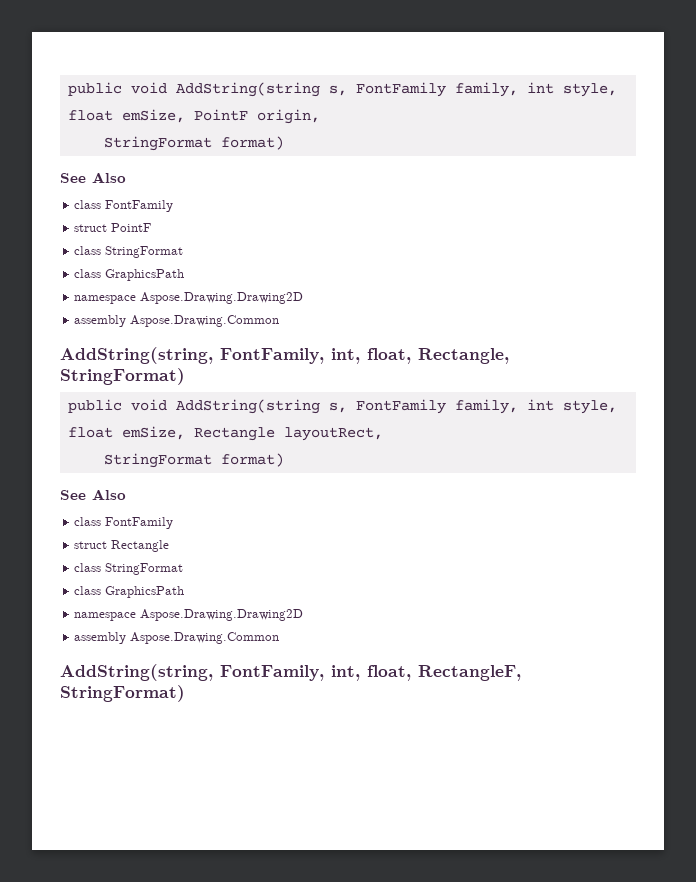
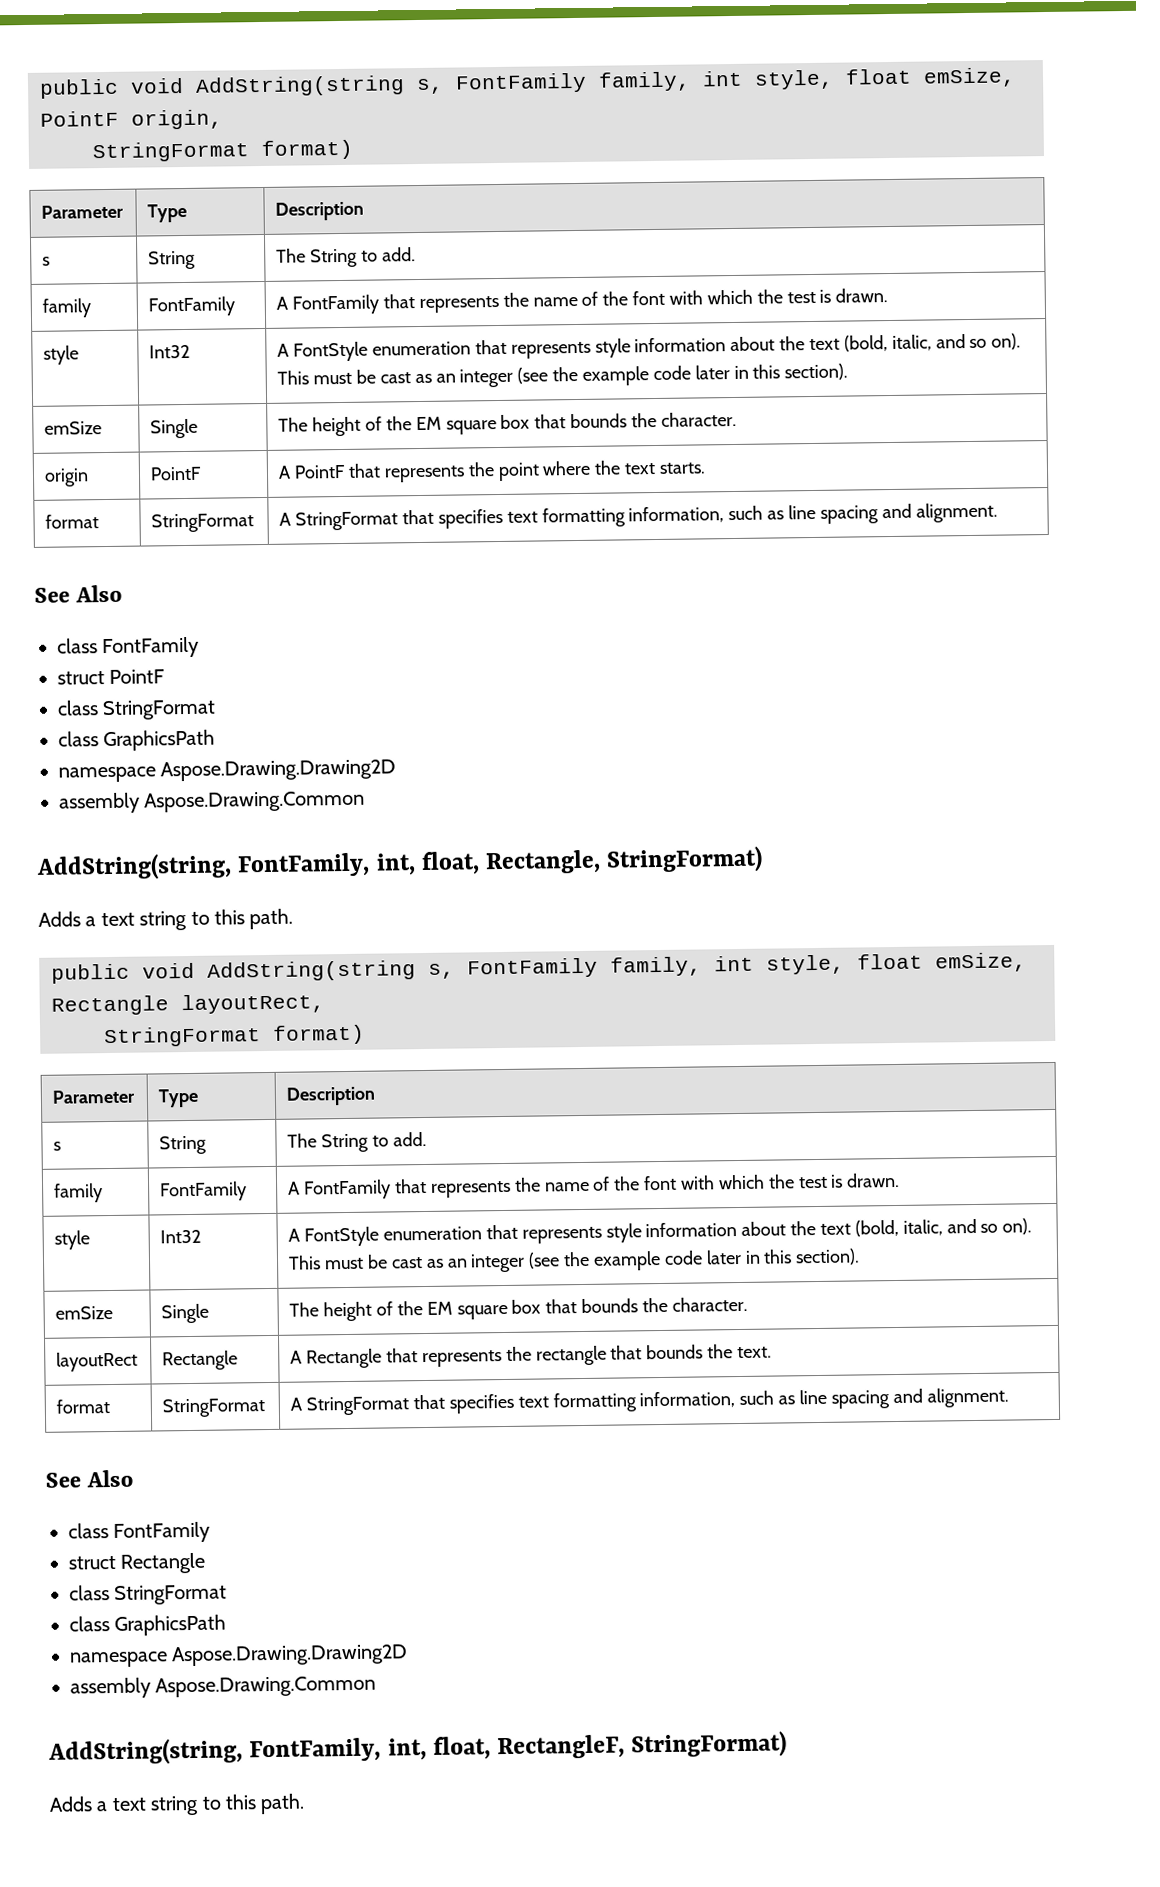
  public void AddString(string s, FontFamily family, int style, float emSize, PointF origin,
  StringFormat format)
+ Parameter | Type | Description
+ s | String | The String to add.
+ family | FontFamily | A FontFamily that represents the name of the font with which the test is drawn.
+ style | Int32 | A FontStyle enumeration that represents style information about the text (bold, italic, and so on). This must be cast as an integer (see the example code later in this section).
+ emSize | Single | The height of the EM square box that bounds the character.
+ origin | PointF | A PointF that represents the point where the text starts.
+ format | StringFormat | A StringFormat that specifies text formatting information, such as line spacing and alignment.
  AddString(string, FontFamily, int, float, Rectangle, StringFormat)
+ Adds a text string to this path.
  public void AddString(string s, FontFamily family, int style, float emSize, Rectangle layoutRect,
  StringFormat format)
+ Parameter | Type | Description
+ s | String | The String to add.
+ family | FontFamily | A FontFamily that represents the name of the font with which the test is drawn.
+ style | Int32 | A FontStyle enumeration that represents style information about the text (bold, italic, and so on). This must be cast as an integer (see the example code later in this section).
+ emSize | Single | The height of the EM square box that bounds the character.
+ layoutRect | Rectangle | A Rectangle that represents the rectangle that bounds the text.
+ format | StringFormat | A StringFormat that specifies text formatting information, such as line spacing and alignment.
  AddString(string, FontFamily, int, float, RectangleF, StringFormat)
+ Adds a text string to this path.

